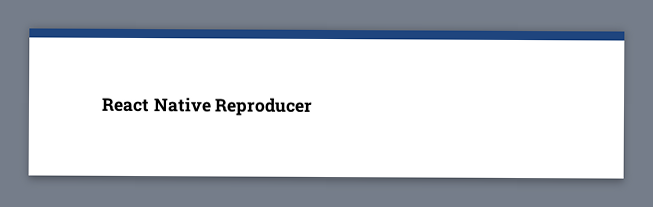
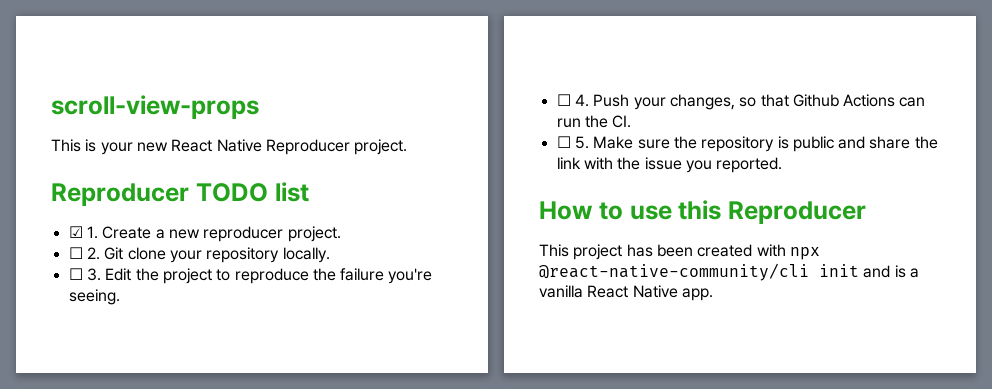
- React Native Reproducer
+ scroll-view-props
+ This is your new React Native Reproducer project.
+ Reproducer TODO list
+ ☑ 1. Create a new reproducer project.
+ ☐ 2. Git clone your repository locally.
+ ☐ 3. Edit the project to reproduce the failure you're seeing.
+ ☐ 4. Push your changes, so that Github Actions can run the CI.
+ ☐ 5. Make sure the repository is public and share the link with the issue you reported.
+ How to use this Reproducer
+ This project has been created with npx @react-native-community/cli init and is a vanilla React Native app.

